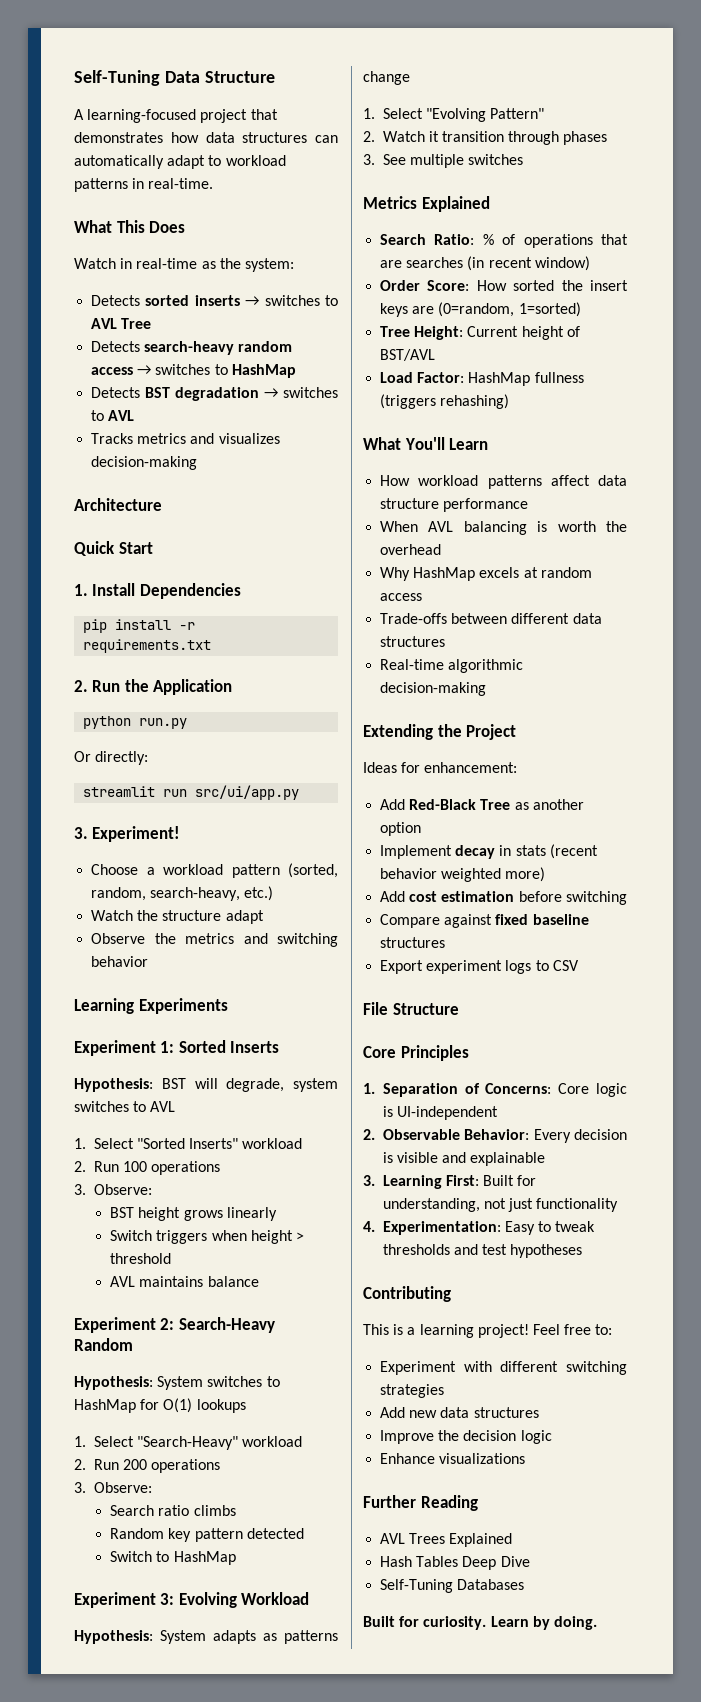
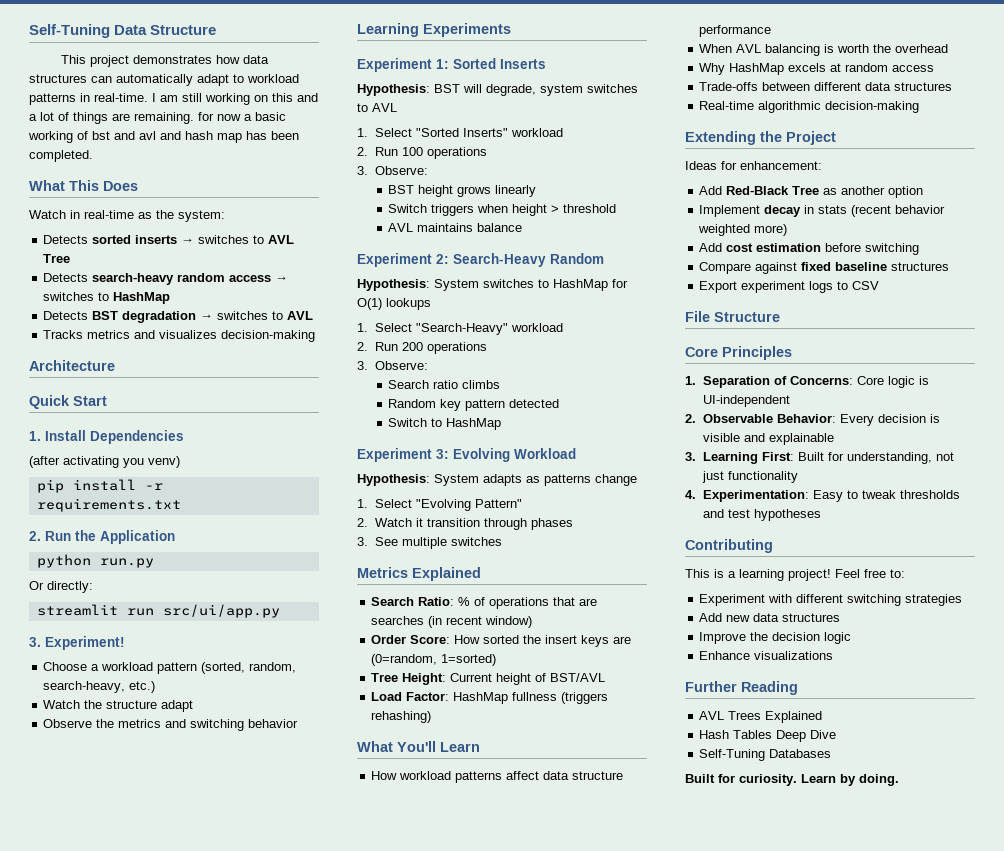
- A learning-focused project that demonstrates how data structures can automatically adapt to workload patterns in real-time.
+ This project demonstrates how data structures can automatically adapt to workload patterns in real-time. I am still working on this and a lot of things are remaining. for now a basic working of bst and avl and hash map has been completed.
+ (after activating you venv)

